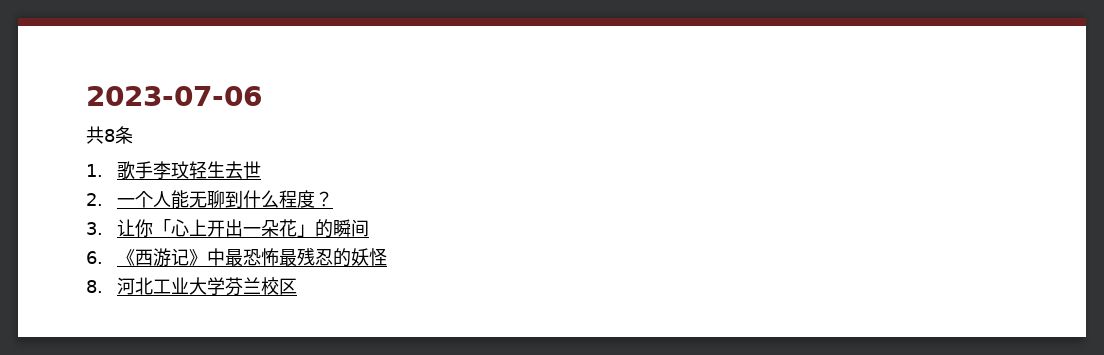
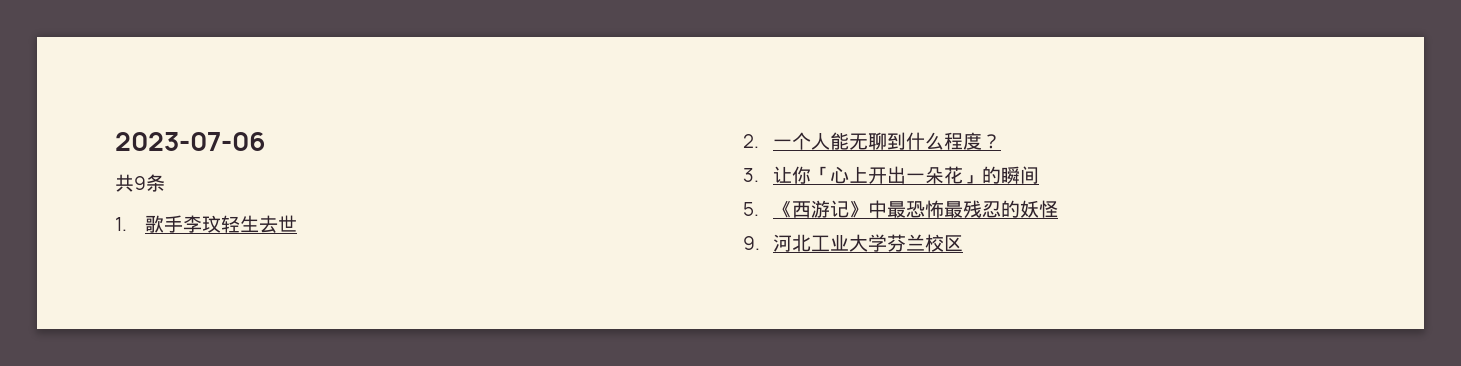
- 共8条
+ 共9条
- 6.《西游记》中最恐怖最残忍的妖怪
+ 5.《西游记》中最恐怖最残忍的妖怪
- 8.河北工业大学芬兰校区
+ 9.河北工业大学芬兰校区

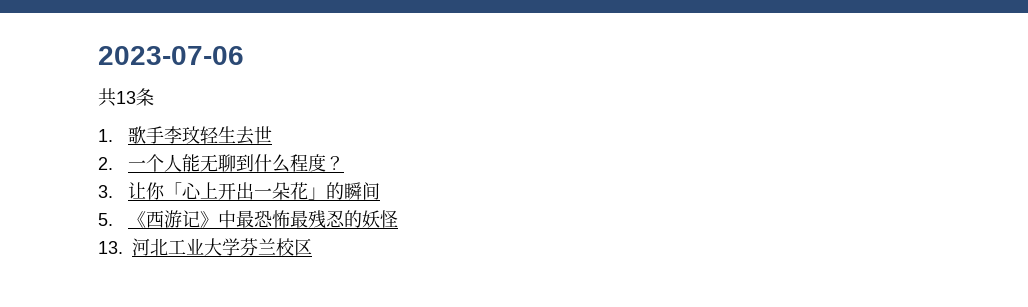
- 共9条
+ 共13条
- 9.河北工业大学芬兰校区
+ 13.河北工业大学芬兰校区

